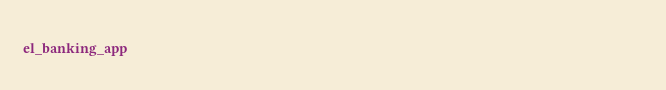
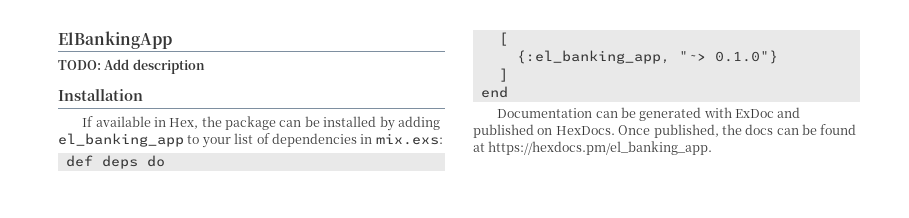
- el_banking_app
+ ElBankingApp
+ TODO: Add description
+ Installation
+ If available in Hex, the package can be installed by adding el_banking_app to your list of dependencies in mix.exs:
+ def deps do
+ [
+ {:el_banking_app, "~> 0.1.0"}
+ ]
+ end
+ Documentation can be generated with ExDoc and published on HexDocs. Once published, the docs can be found at https://hexdocs.pm/el_banking_app.

